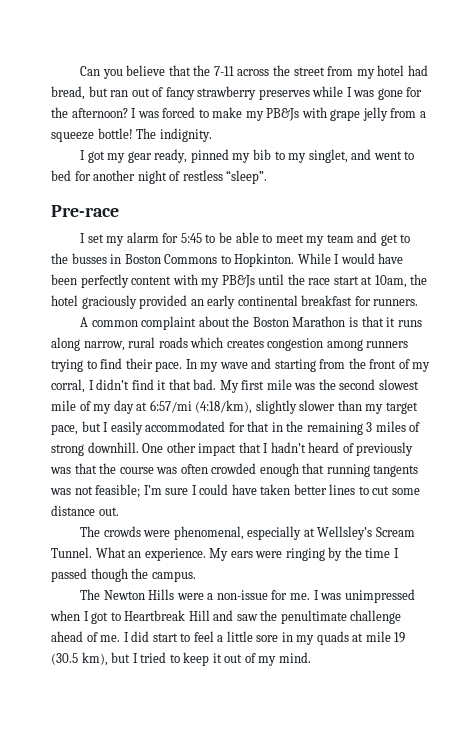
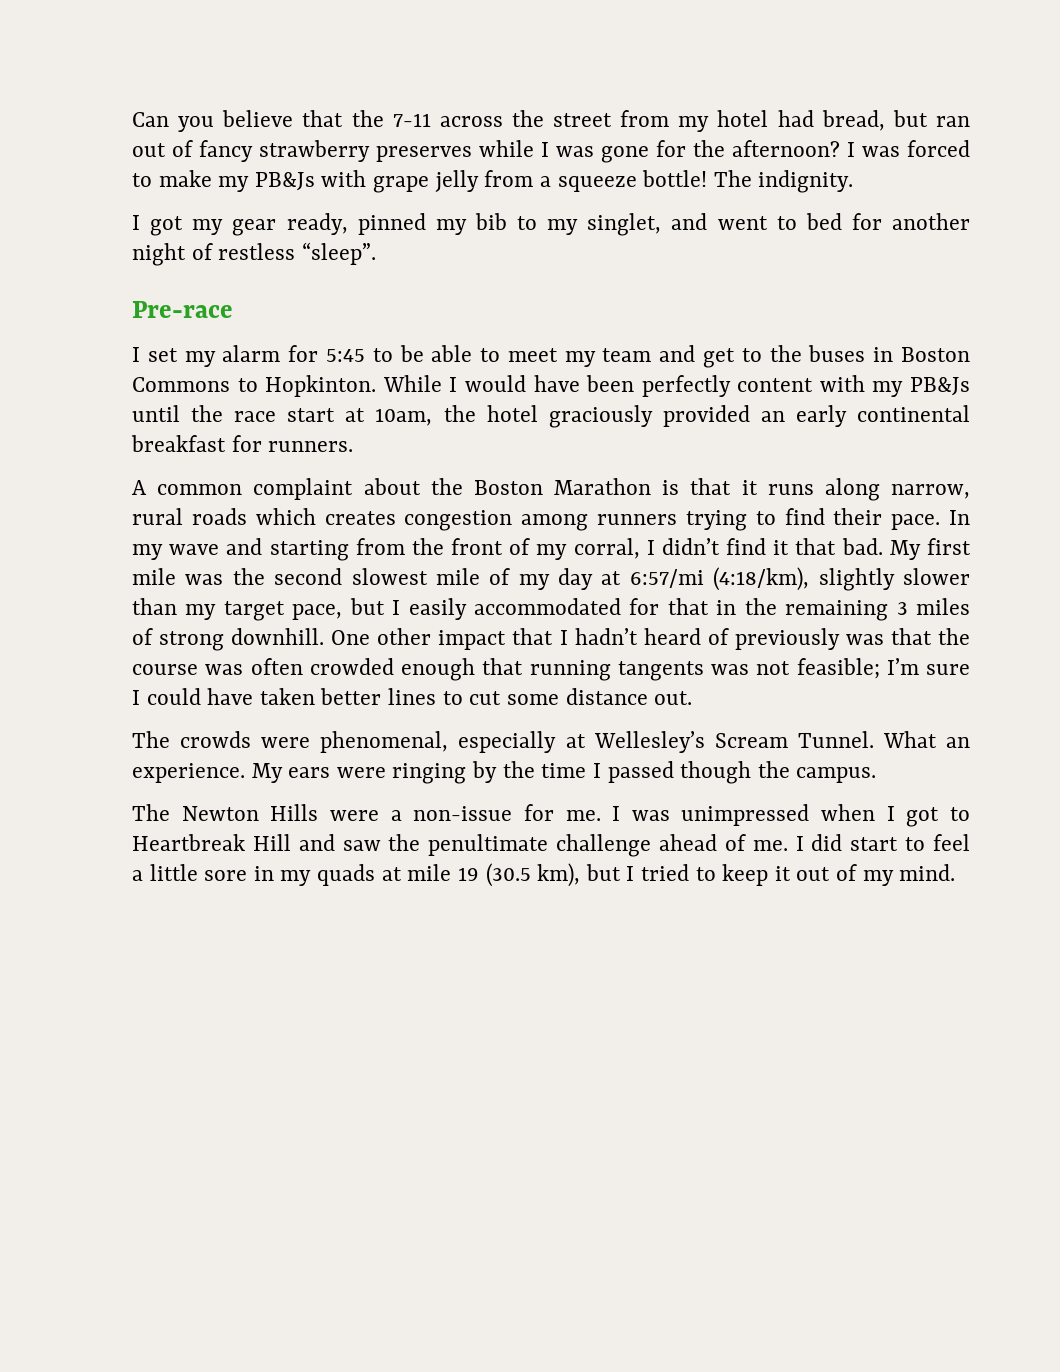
- I set my alarm for 5:45 to be able to meet my team and get to the busses in Boston Commons to Hopkinton.
+ I set my alarm for 5:45 to be able to meet my team and get to the buses in Boston Commons to Hopkinton.
- The crowds were phenomenal, especially at Wellsley’s Scream Tunnel.
+ The crowds were phenomenal, especially at Wellesley’s Scream Tunnel.

